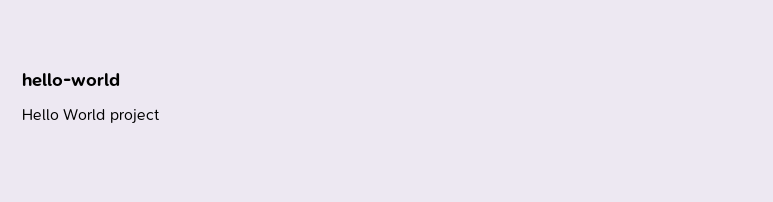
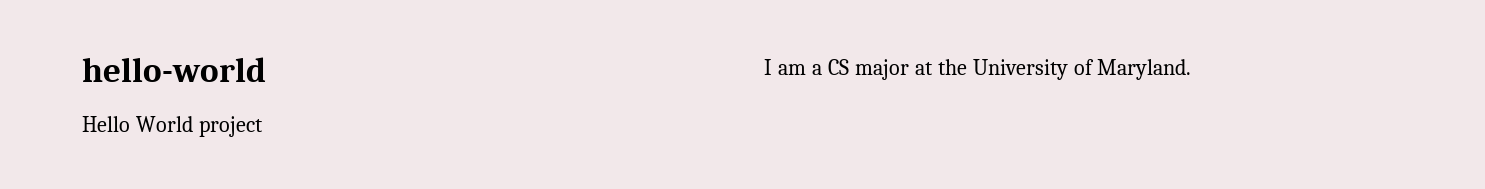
+ I am a CS major at the University of Maryland.

